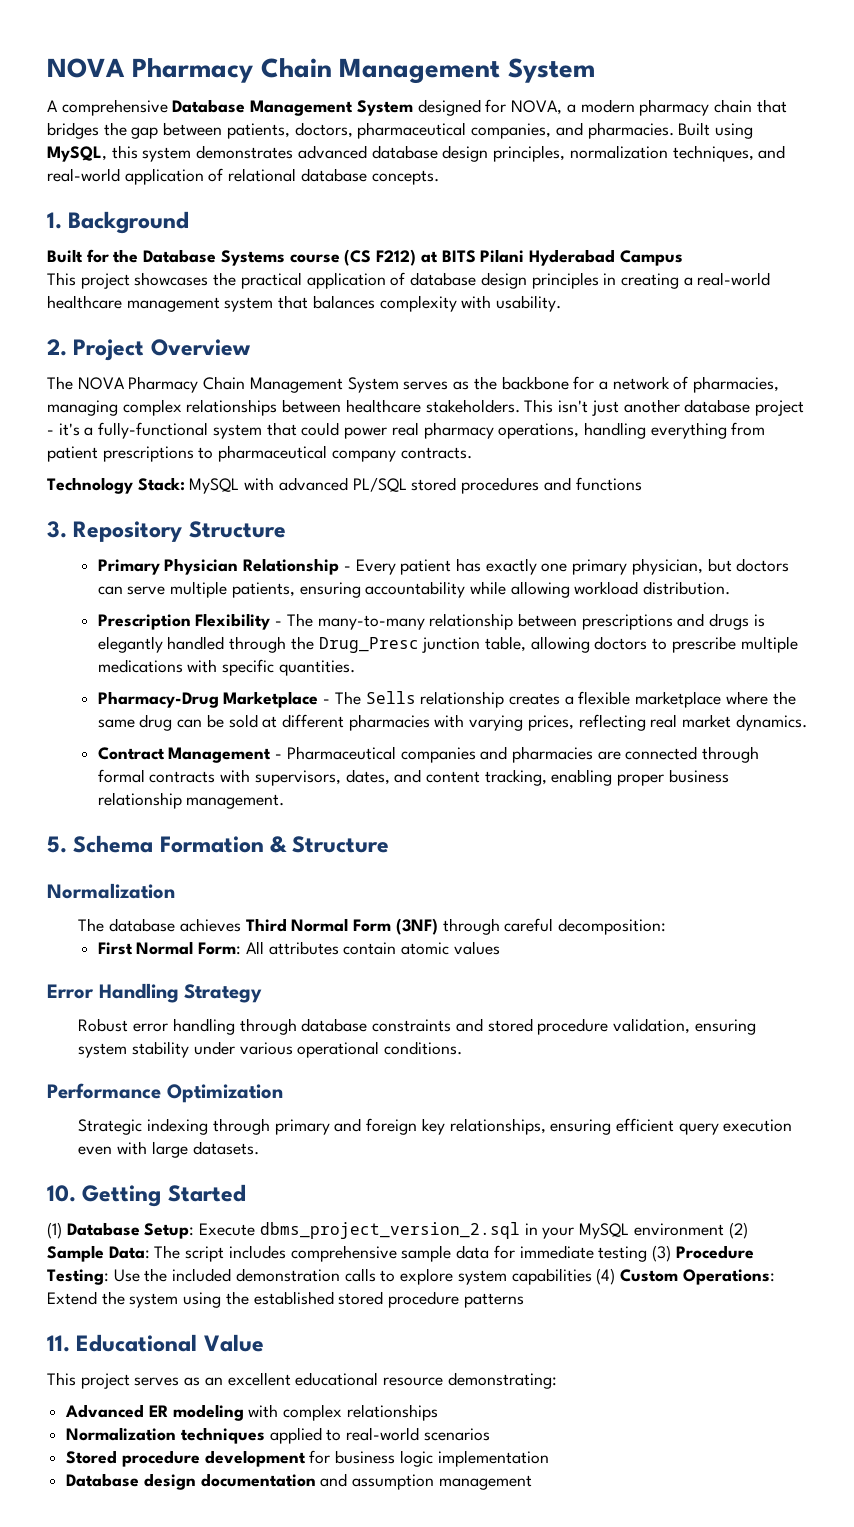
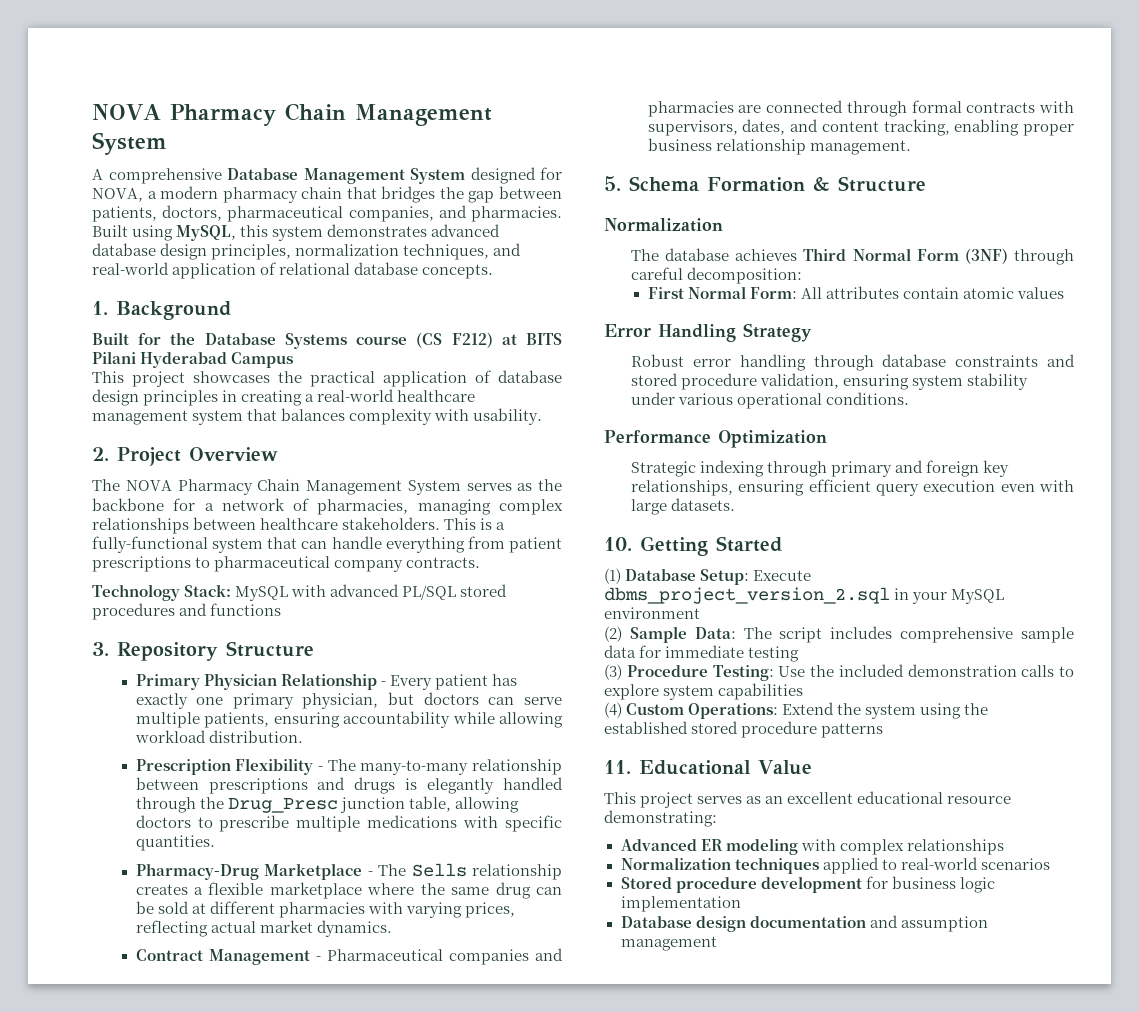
- This isn't just another database project - it's a fully-functional system that could power real pharmacy operations, handling everything from patient prescriptions to pharmaceutical company contracts.
+ This is a fully-functional system that can handle everything from patient prescriptions to pharmaceutical company contracts.
- Pharmacy-Drug Marketplace - The Sells relationship creates a flexible marketplace where the same drug can be sold at different pharmacies with varying prices, reflecting real market dynamics.
+ Pharmacy-Drug Marketplace - The Sells relationship creates a flexible marketplace where the same drug can be sold at different pharmacies with varying prices, reflecting actual market dynamics.
- (1) Database Setup: Execute dbms_project_version_2.sql in your MySQL environment (2) Sample Data: The script includes comprehensive sample data for immediate testing (3) Procedure Testing: Use the included demonstration calls to explore system capabilities (4) Custom Operations: Extend the system using the established stored procedure patterns
+ (1) Database Setup: Execute dbms_project_version_2.sql in your MySQL environment
+ (2) Sample Data: The script includes comprehensive sample data for immediate testing
+ (3) Procedure Testing: Use the included demonstration calls to explore system capabilities
+ (4) Custom Operations: Extend the system using the established stored procedure patterns

